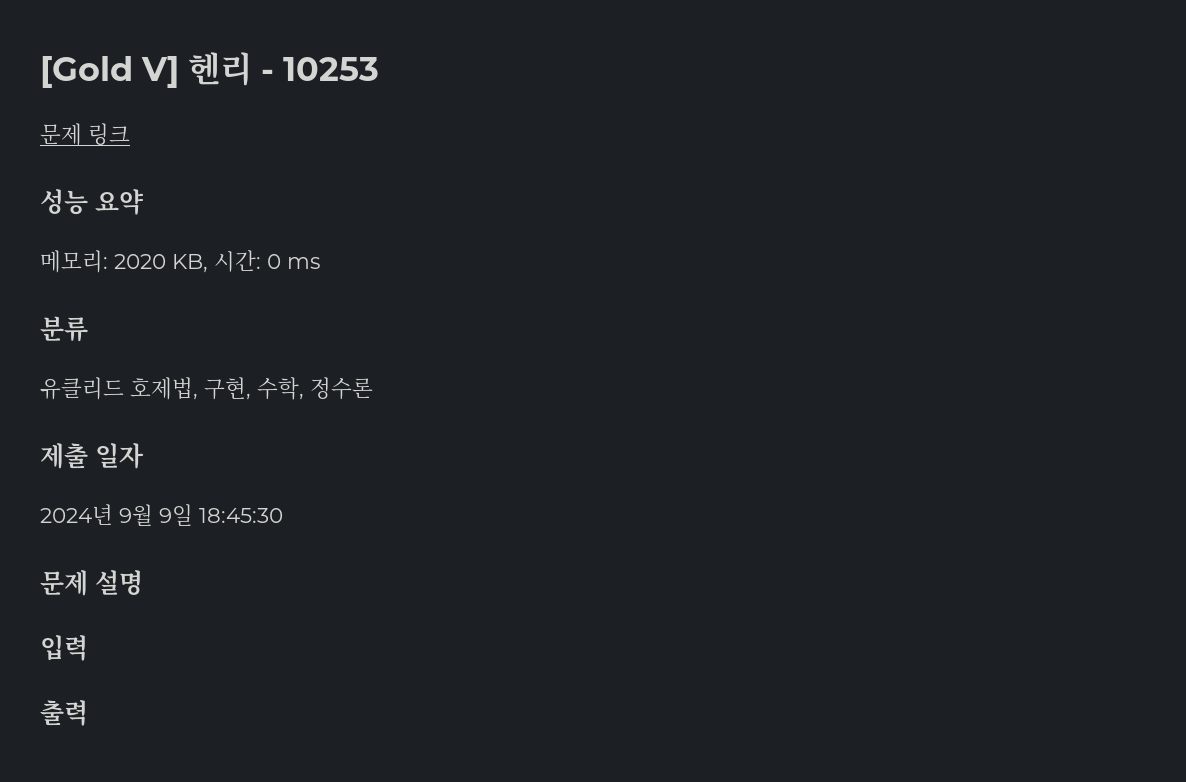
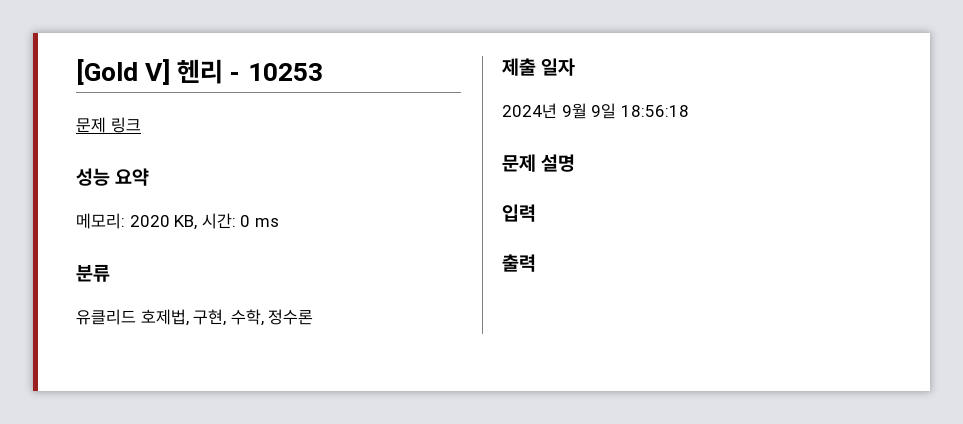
- 2024년 9월 9일 18:45:30
+ 2024년 9월 9일 18:56:18

